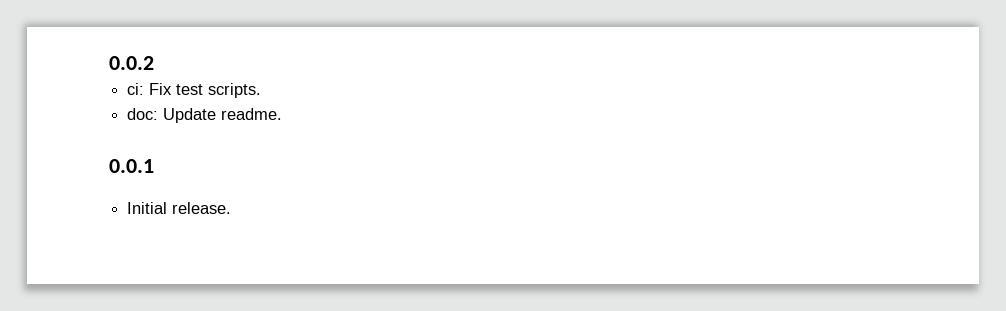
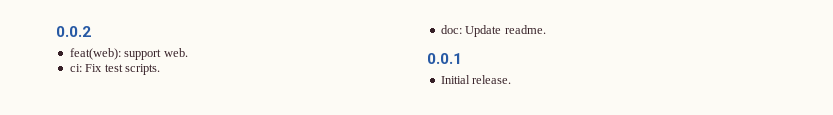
+ feat(web): support web.

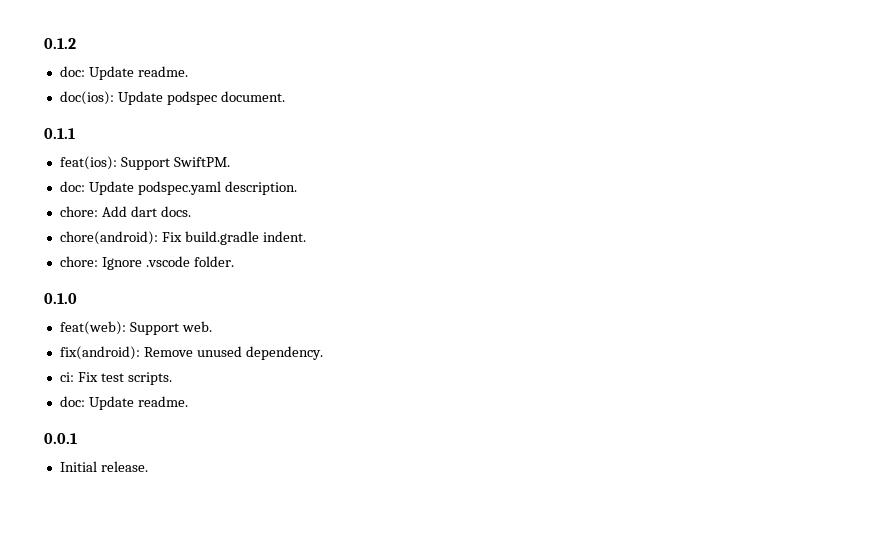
- 0.0.2
+ 0.1.2
+ doc: Update readme.
+ doc(ios): Update podspec document.
+ 0.1.1
+ feat(ios): Support SwiftPM.
+ doc: Update podspec.yaml description.
+ chore: Add dart docs.
+ chore(android): Fix build.gradle indent.
+ chore: Ignore .vscode folder.
+ 0.1.0
- feat(web): support web.
+ feat(web): Support web.
+ fix(android): Remove unused dependency.

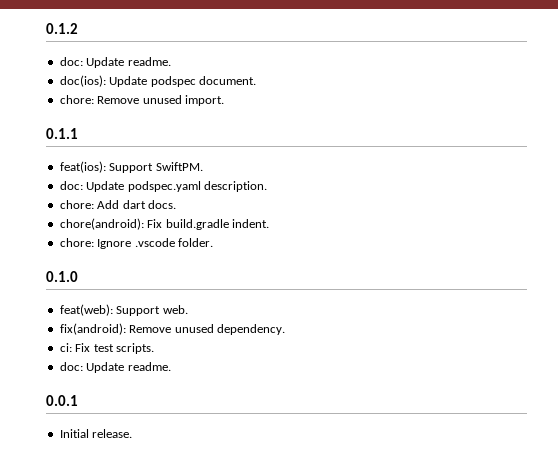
+ chore: Remove unused import.

